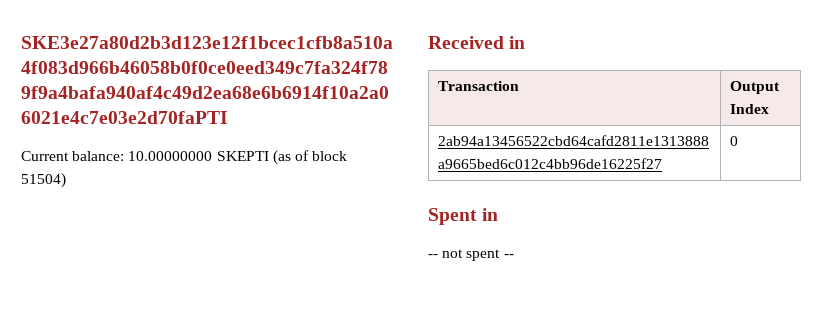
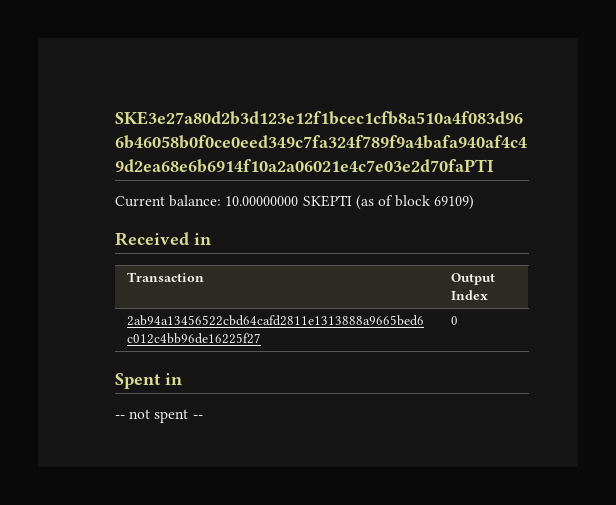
- Current balance: 10.00000000 SKEPTI (as of block 51504)
+ Current balance: 10.00000000 SKEPTI (as of block 69109)

